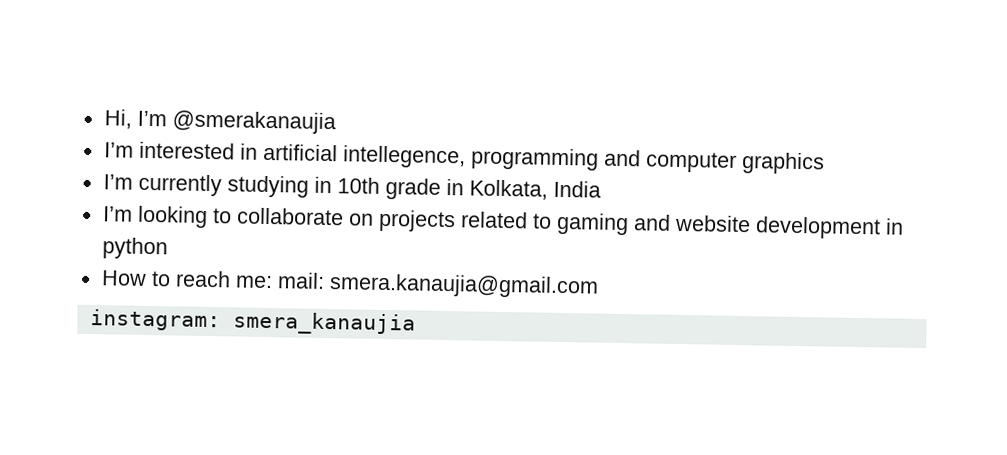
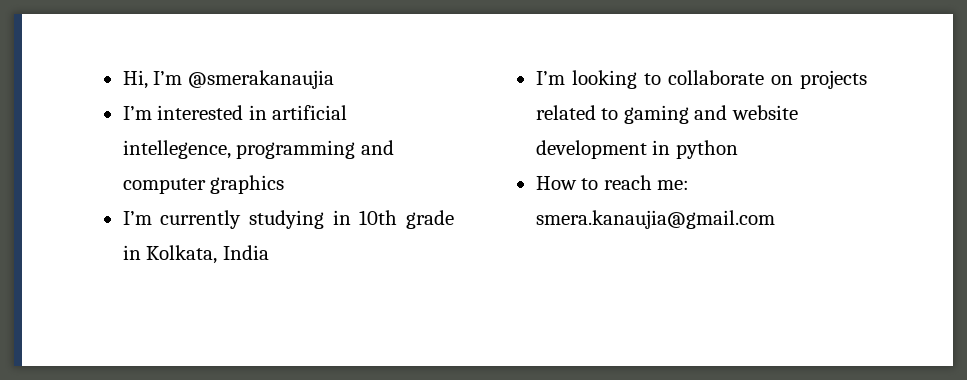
- How to reach me: mail: smera.kanaujia@gmail.com
+ How to reach me: smera.kanaujia@gmail.com
- instagram: smera_kanaujia

